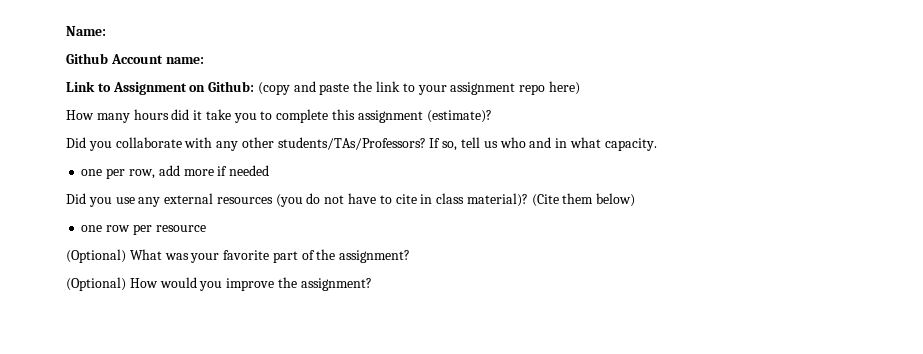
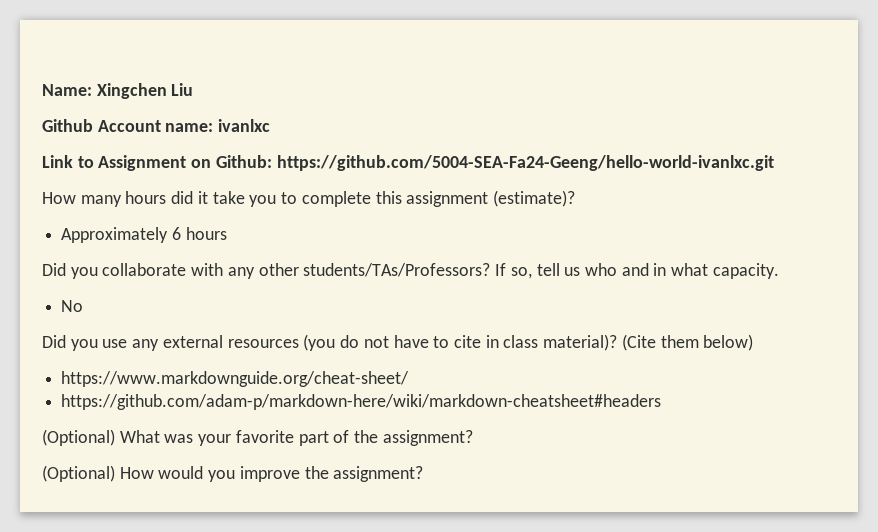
- Name:
+ Name: Xingchen Liu
- Github Account name:
+ Github Account name: ivanlxc
- Link to Assignment on Github: (copy and paste the link to your assignment repo here)
+ Link to Assignment on Github: https://github.com/5004-SEA-Fa24-Geeng/hello-world-ivanlxc.git
+ Approximately 6 hours
- one per row, add more if needed
+ No
- one row per resource
+ https://www.markdownguide.org/cheat-sheet/
+ https://github.com/adam-p/markdown-here/wiki/markdown-cheatsheet#headers

